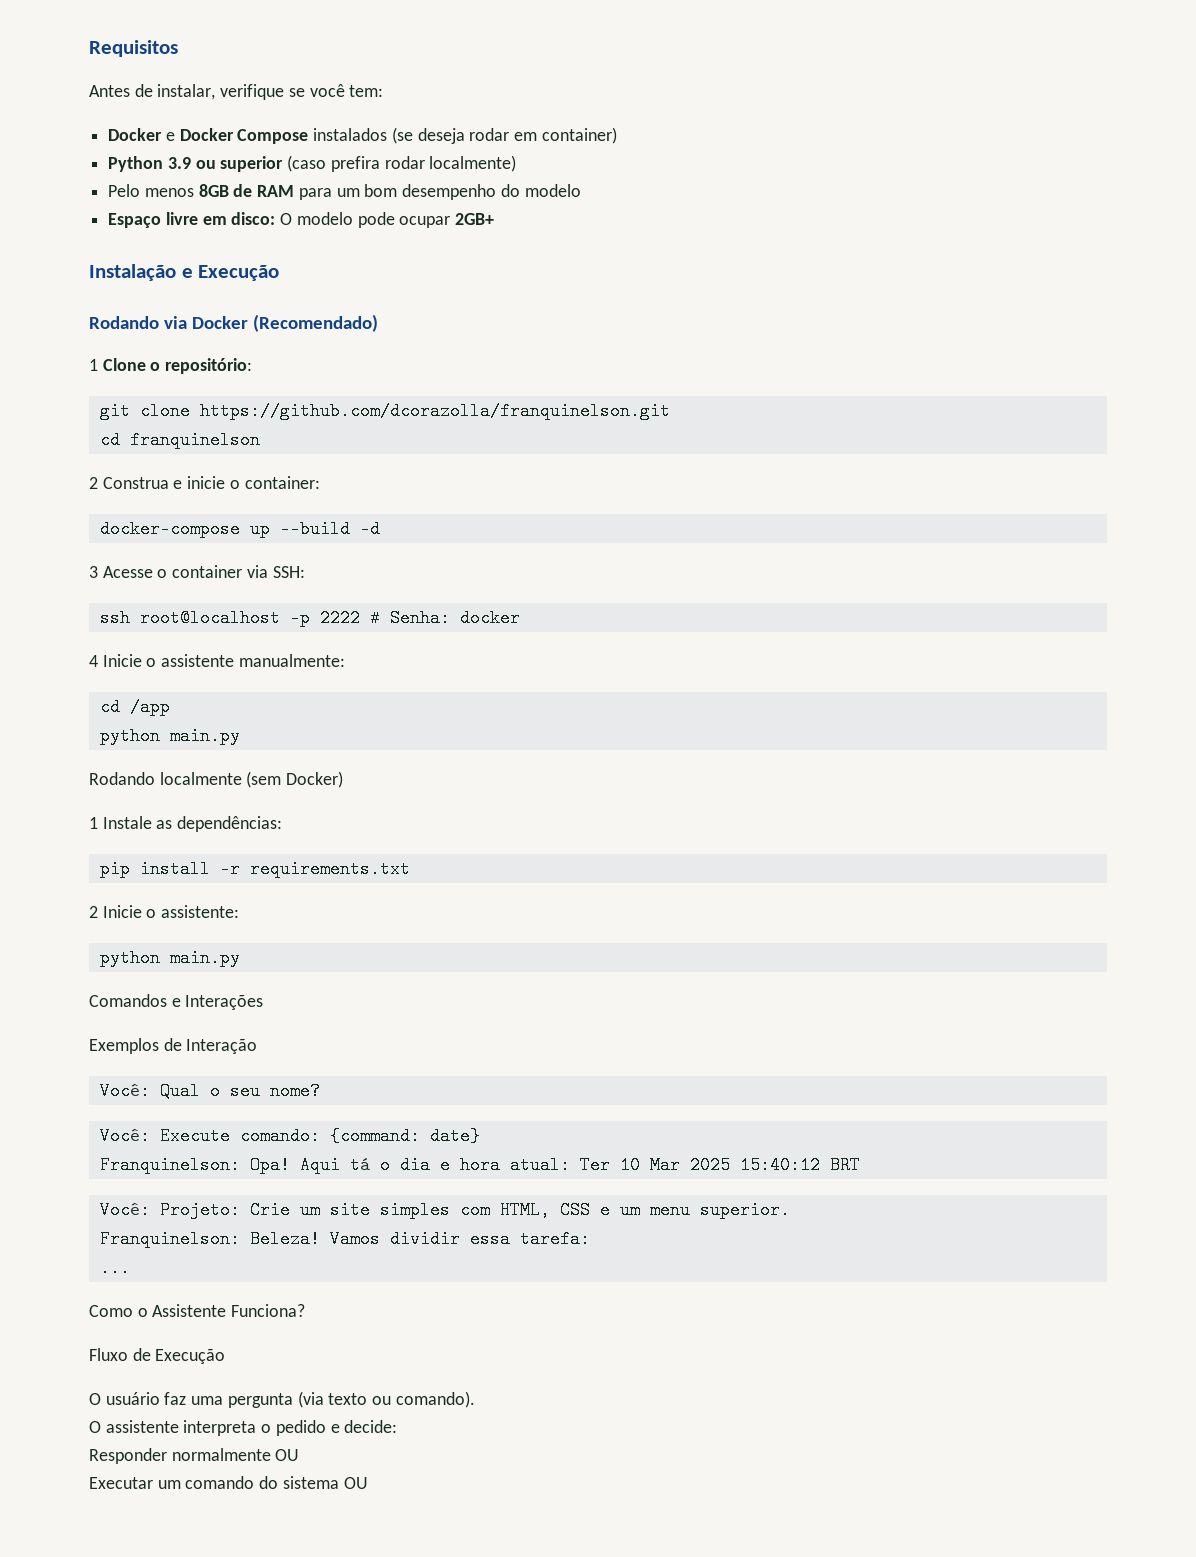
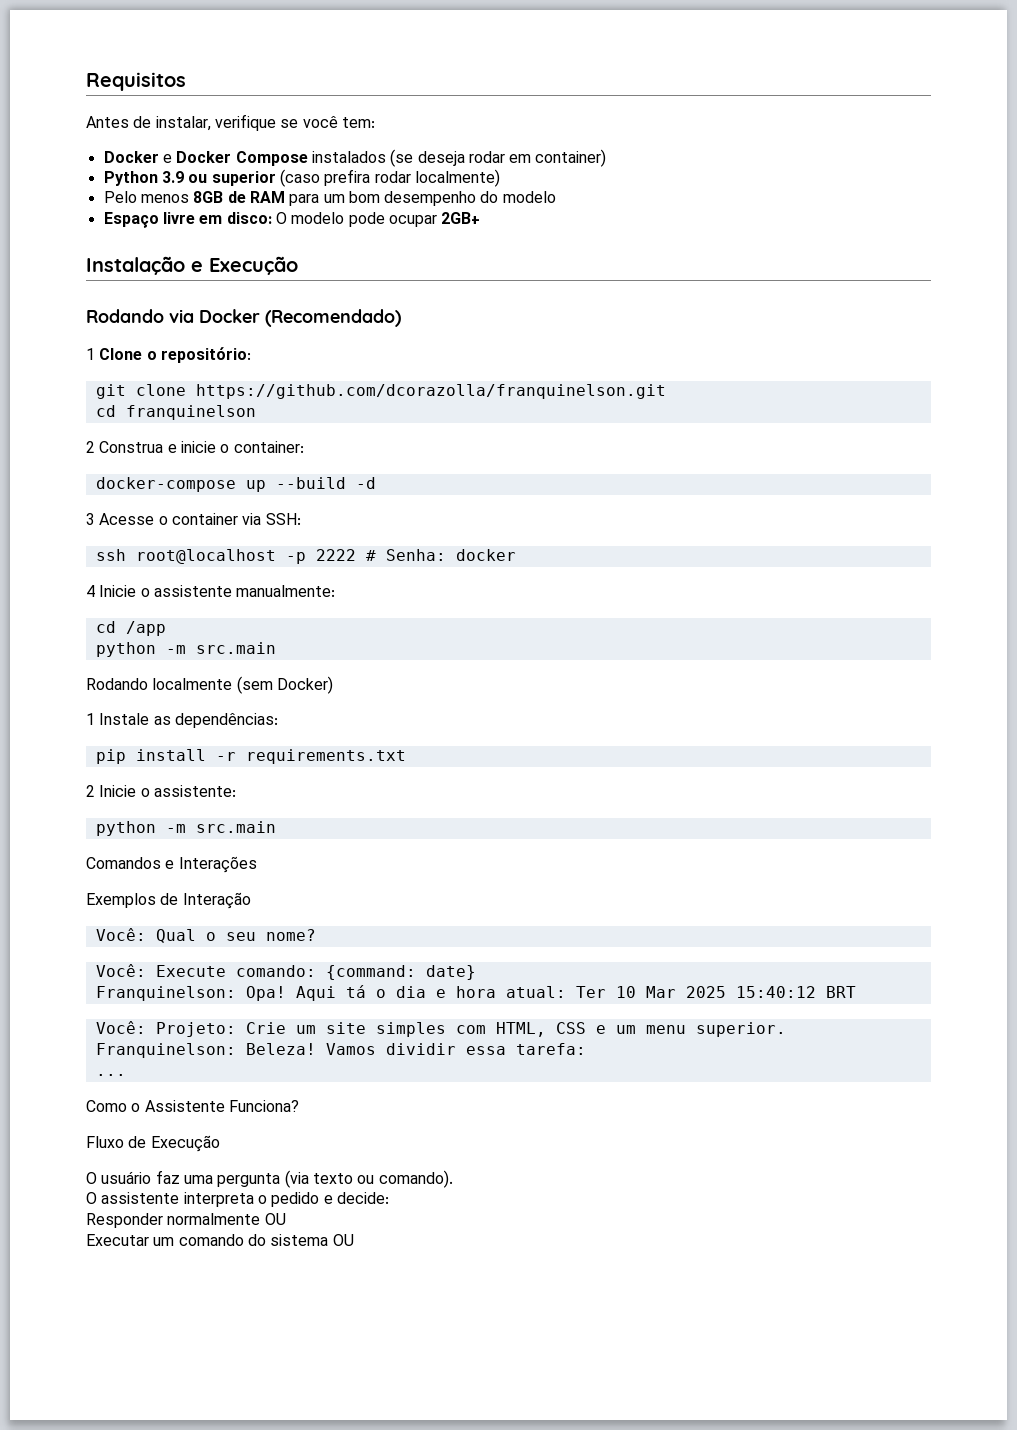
  cd /app
- python main.py
+ python -m src.main
  2 Inicie o assistente:
- python main.py
+ python -m src.main

